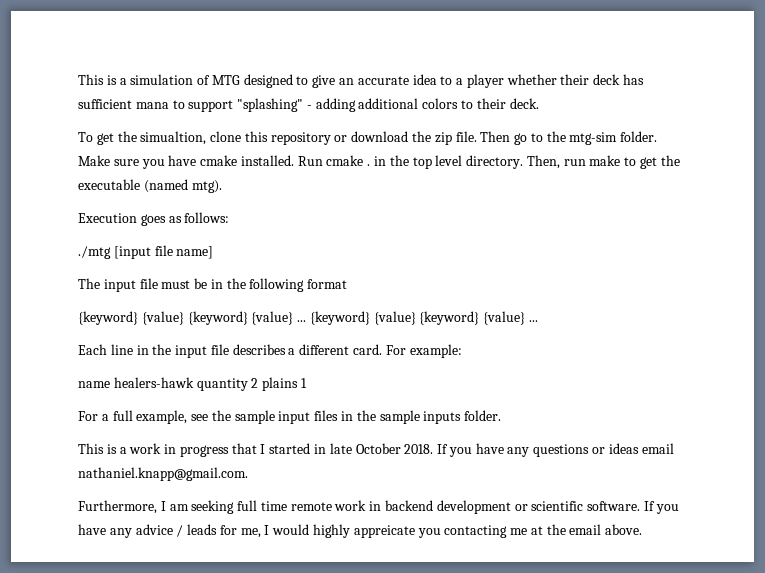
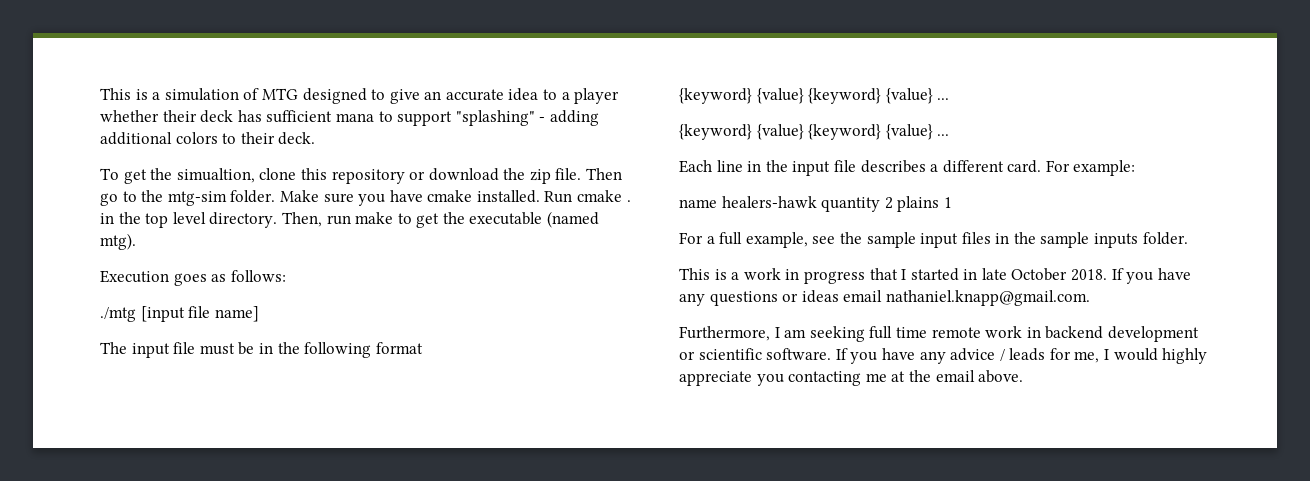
  The input file must be in the following format
- {keyword} {value} {keyword} {value} ... {keyword} {value} {keyword} {value} ...
+ {keyword} {value} {keyword} {value} ...
+ {keyword} {value} {keyword} {value} ...
- If you have any advice / leads for me, I would highly appreicate you contacting me at the email above.
+ If you have any advice / leads for me, I would highly appreciate you contacting me at the email above.

